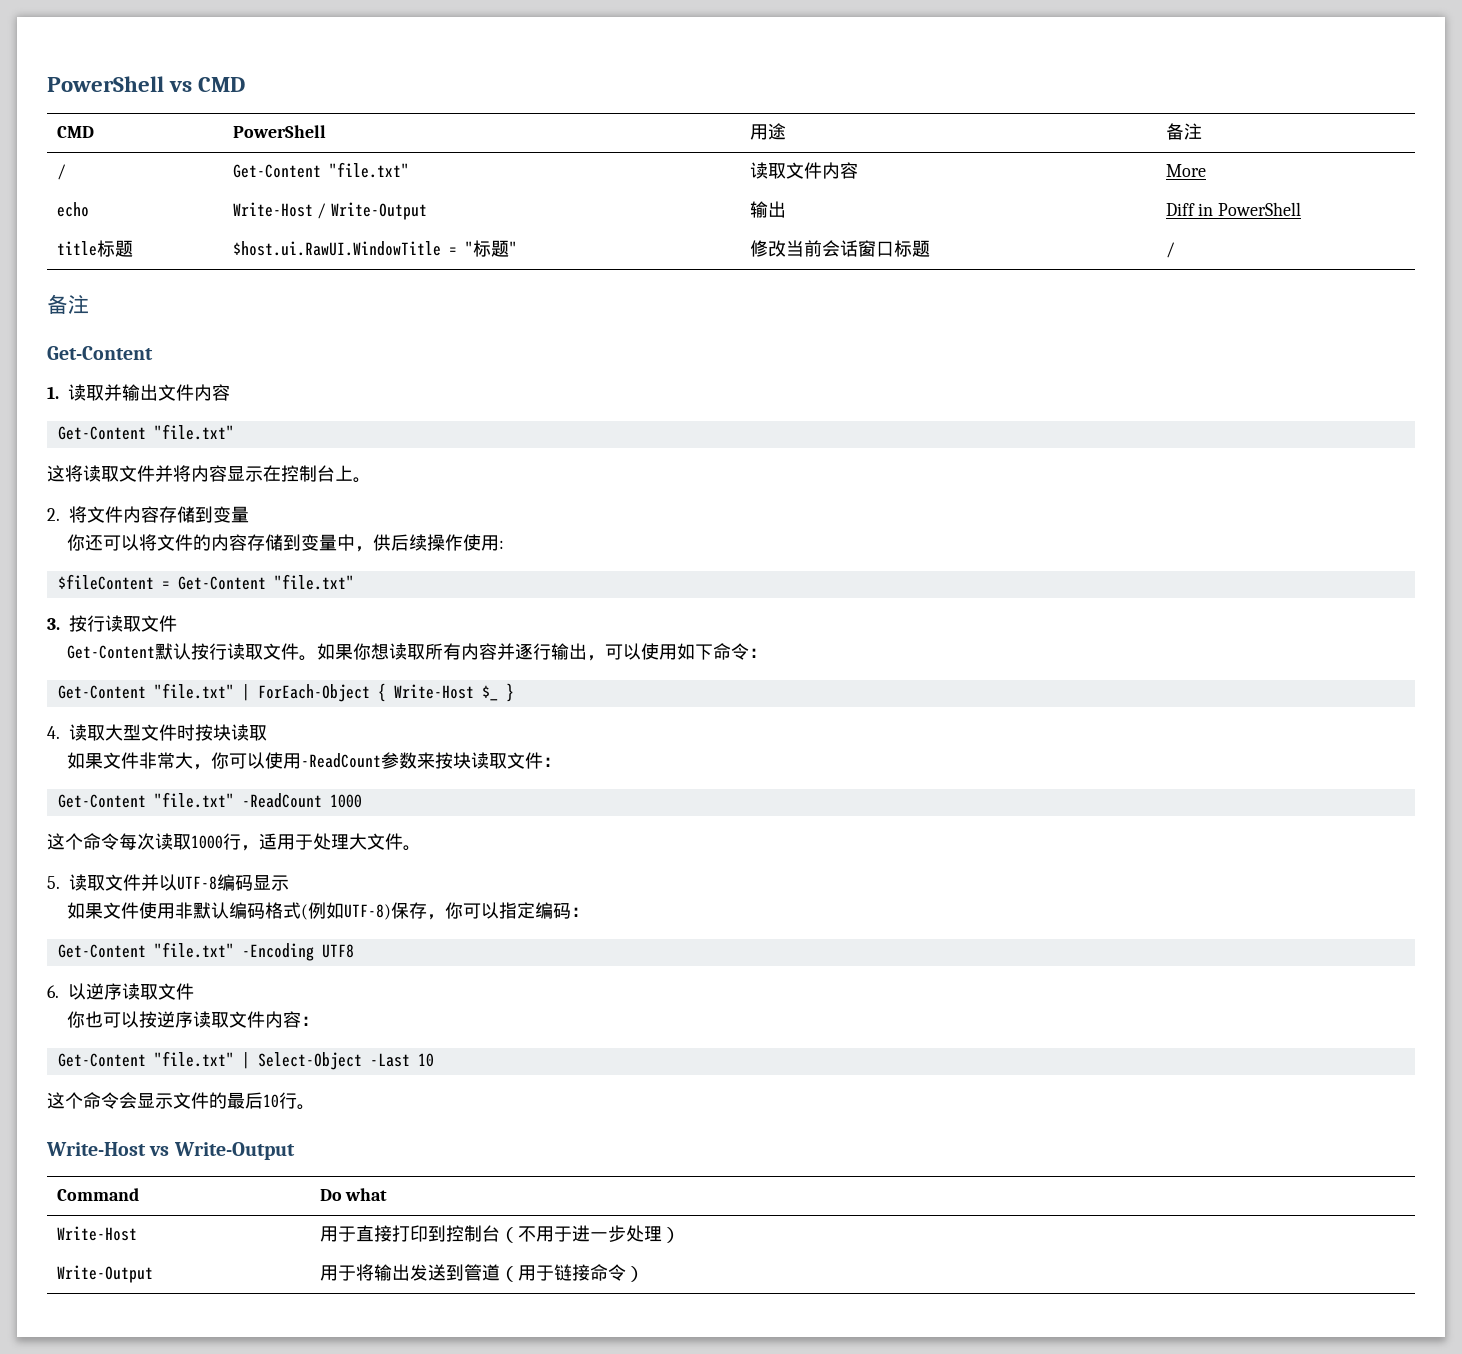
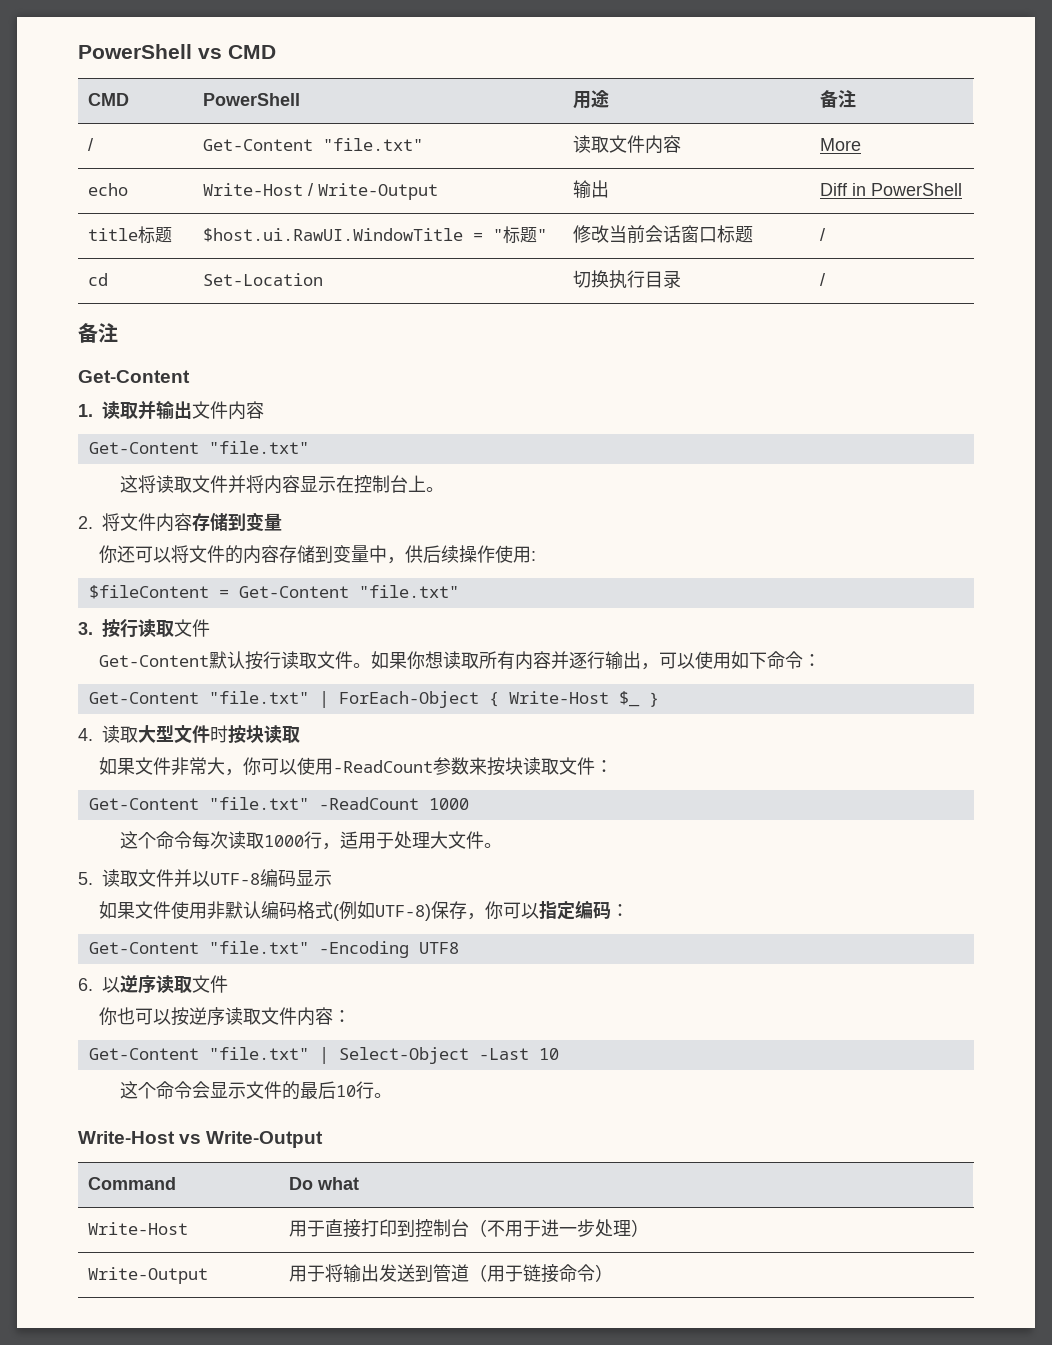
+ cd | Set-Location | 切换执行目录 | /

